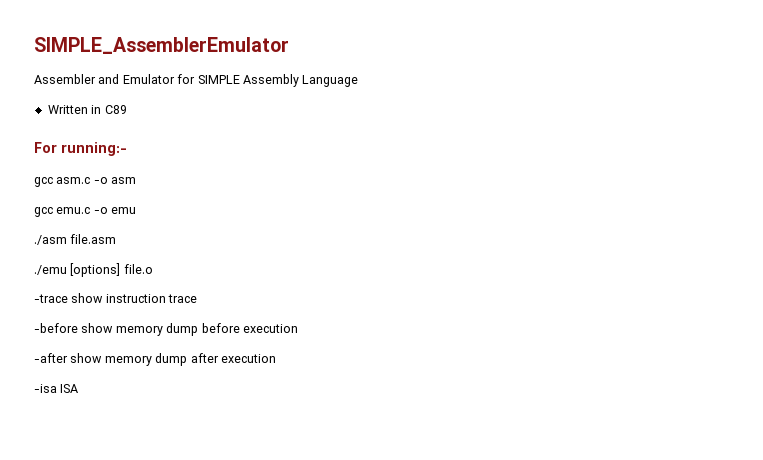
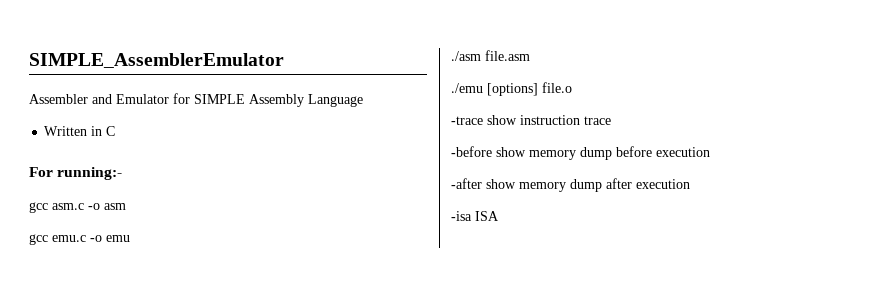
- Written in C89
+ Written in C

